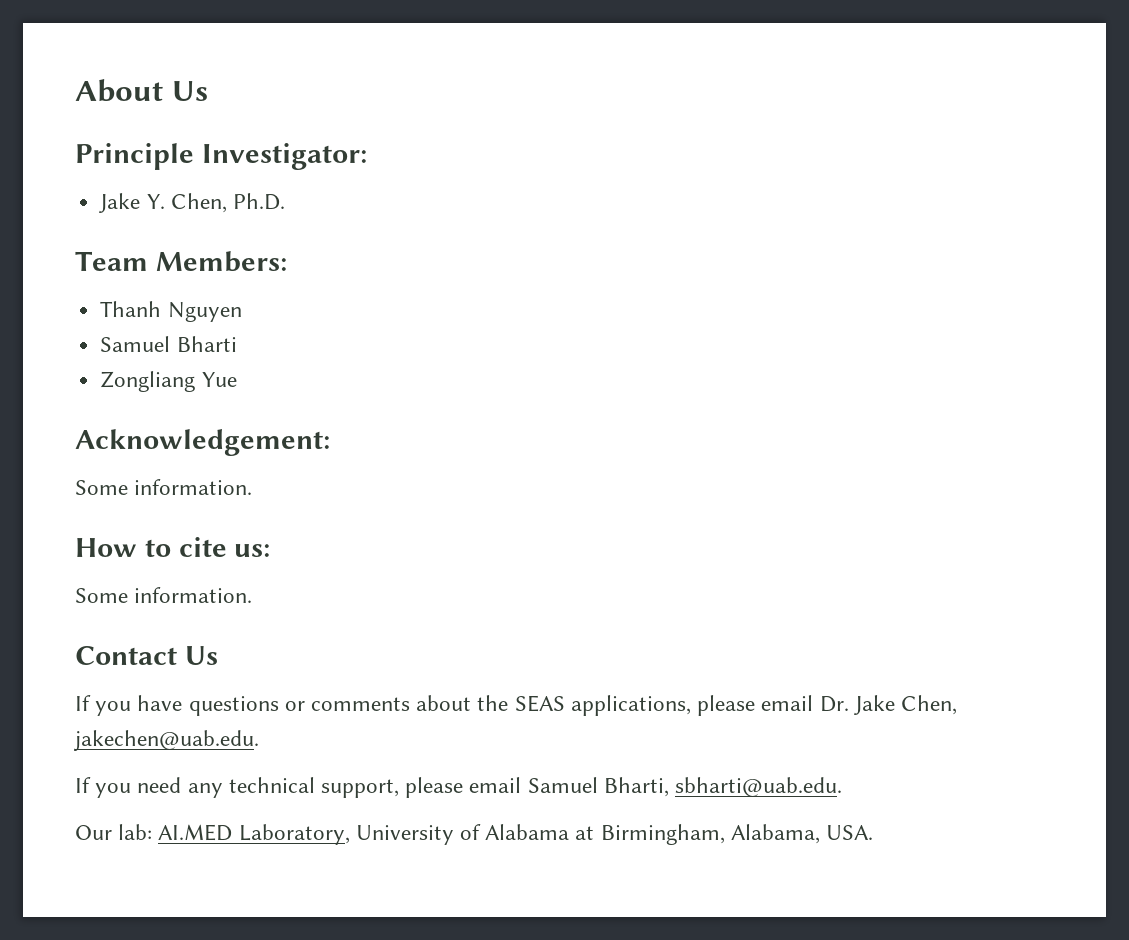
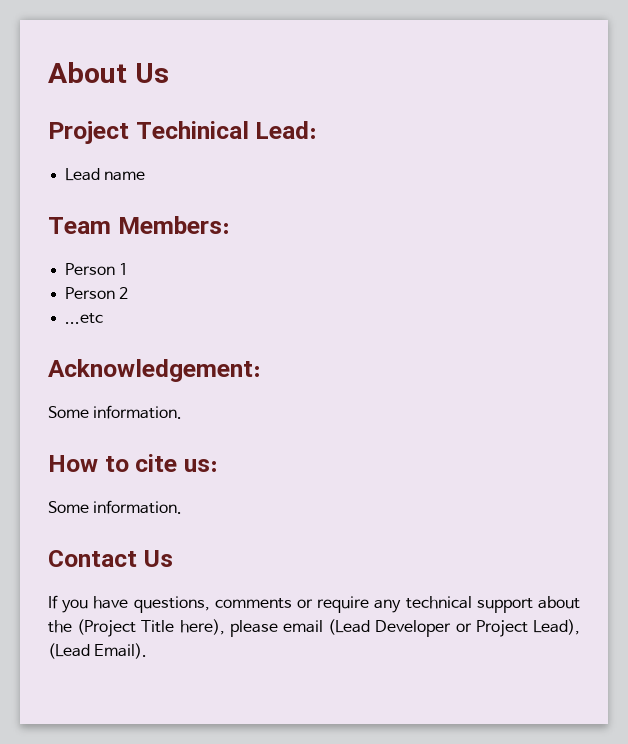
- Principle Investigator:
- Jake Y. Chen, Ph.D.
+ Project Techinical Lead:
+ Lead name
  Team Members:
- Thanh Nguyen
- Samuel Bharti
- Zongliang Yue
+ Person 1
+ Person 2
+ ...etc
- If you have questions or comments about the SEAS applications, please email Dr. Jake Chen, jakechen@uab.edu.
- If you need any technical support, please email Samuel Bharti, sbharti@uab.edu.
- Our lab: AI.MED Laboratory, University of Alabama at Birmingham, Alabama, USA.
+ If you have questions, comments or require any technical support about the (Project Title here), please email (Lead Developer or Project Lead), (Lead Email).

